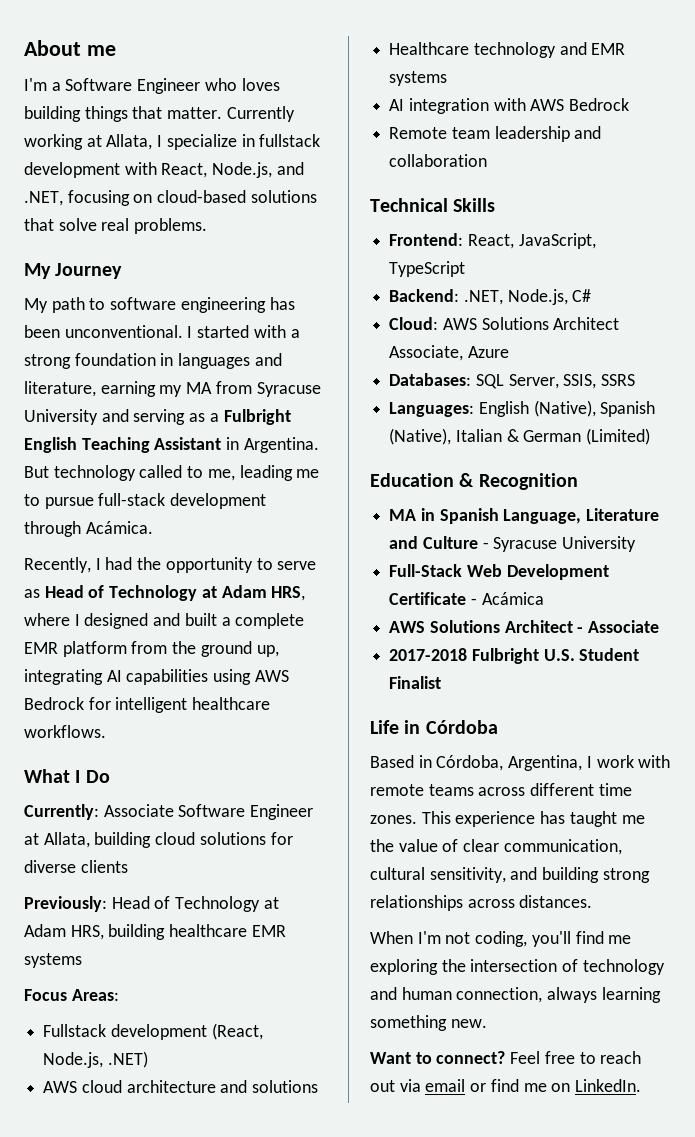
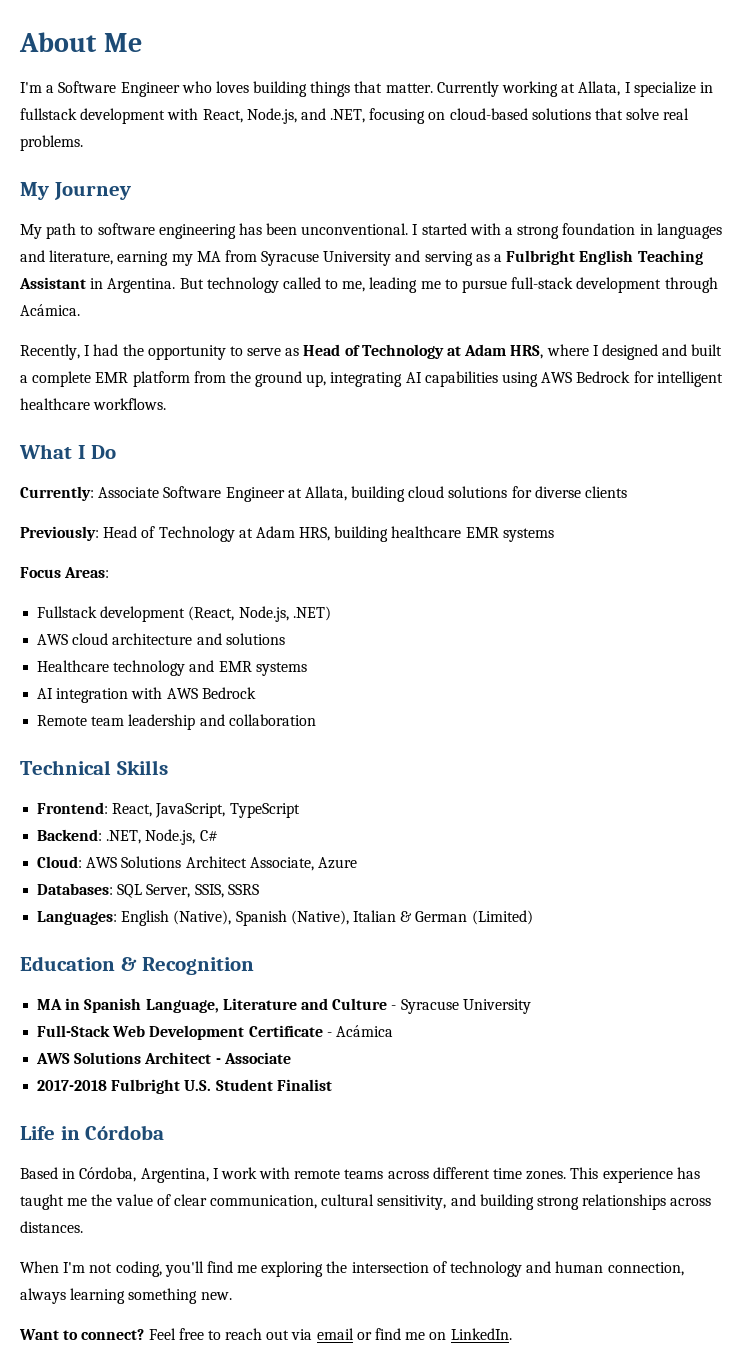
- About me
+ About Me

